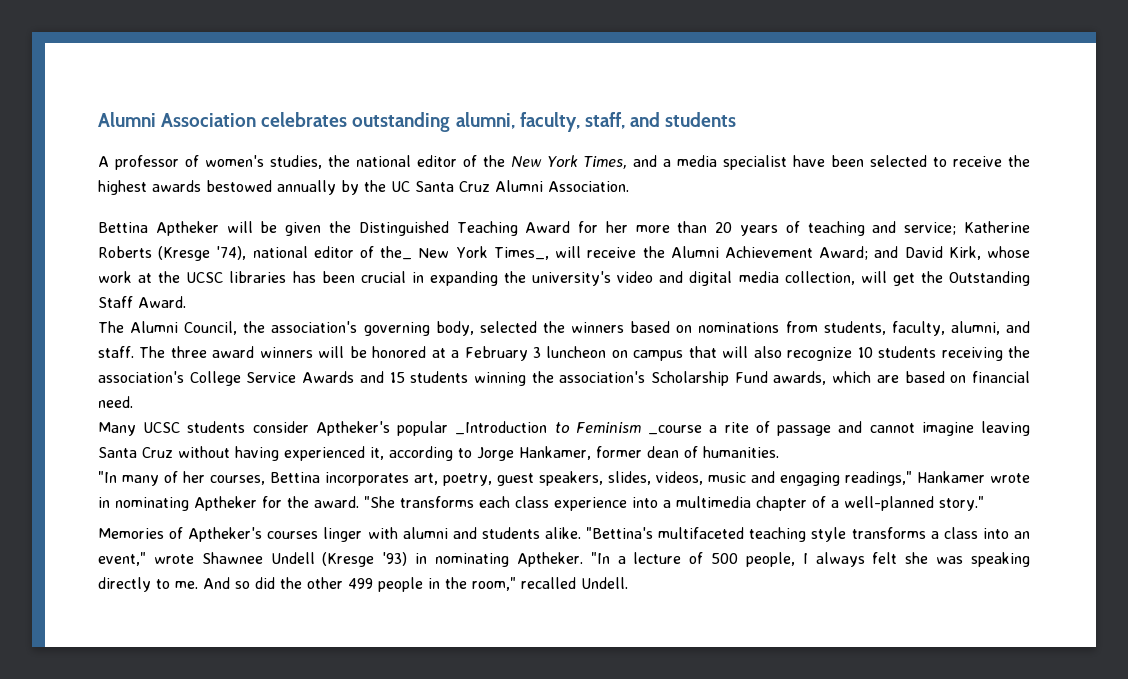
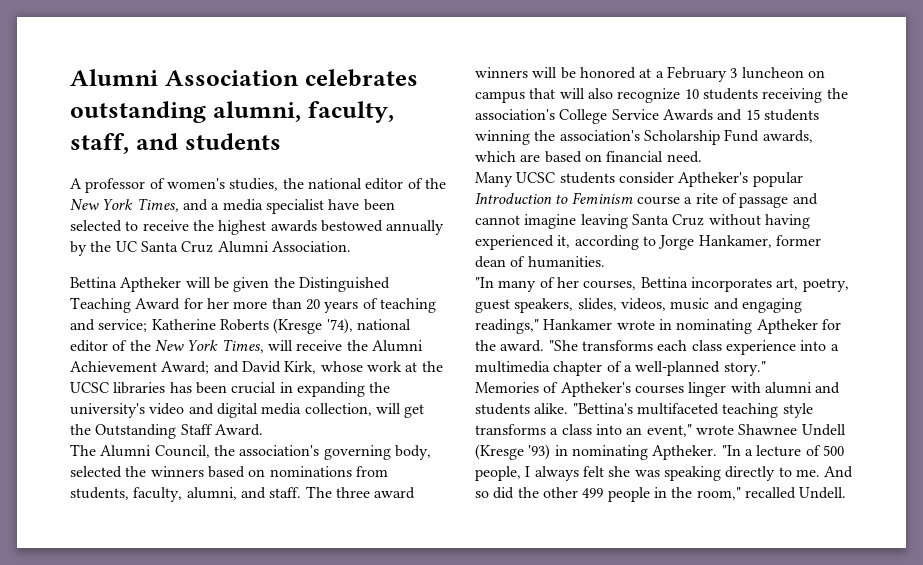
- Bettina Aptheker will be given the Distinguished Teaching Award for her more than 20 years of teaching and service; Katherine Roberts (Kresge '74), national editor of the_ New York Times_, will receive the Alumni Achievement Award; and David Kirk, whose work at the UCSC libraries has been crucial in expanding the university's video and digital media collection, will get the Outstanding Staff Award.
+ Bettina Aptheker will be given the Distinguished Teaching Award for her more than 20 years of teaching and service; Katherine Roberts (Kresge '74), national editor of the New York Times, will receive the Alumni Achievement Award; and David Kirk, whose work at the UCSC libraries has been crucial in expanding the university's video and digital media collection, will get the Outstanding Staff Award.
- Many UCSC students consider Aptheker's popular _Introduction to Feminism _course a rite of passage and cannot imagine leaving Santa Cruz without having experienced it, according to Jorge Hankamer, former dean of humanities.
+ Many UCSC students consider Aptheker's popular Introduction to Feminism course a rite of passage and cannot imagine leaving Santa Cruz without having experienced it, according to Jorge Hankamer, former dean of humanities.

